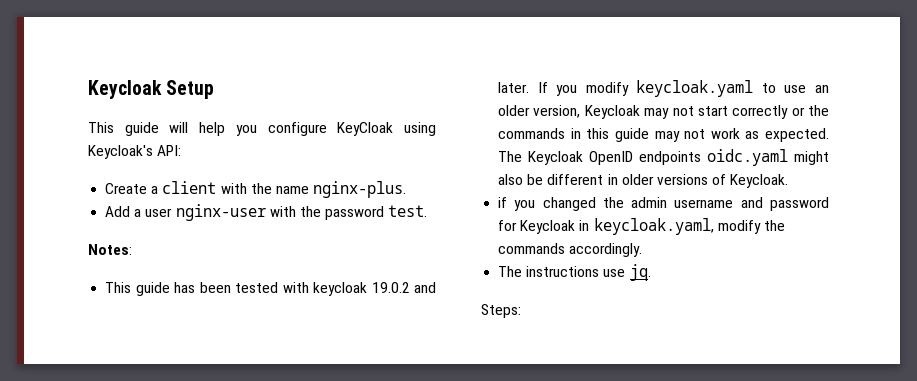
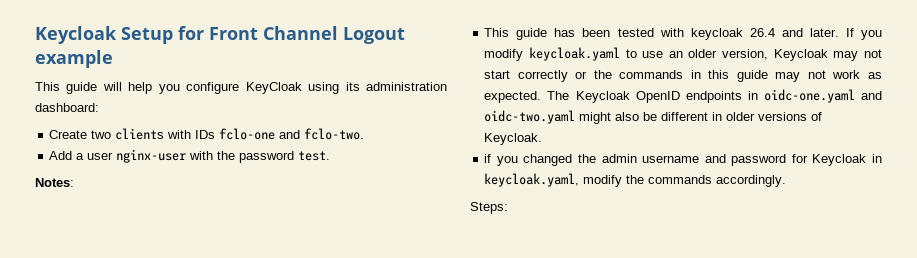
- Keycloak Setup
+ Keycloak Setup for Front Channel Logout example
- This guide will help you configure KeyCloak using Keycloak's API:
- Create a client with the name nginx-plus.
+ This guide will help you configure KeyCloak using its administration dashboard:
+ Create two clients with IDs fclo-one and fclo-two.
- This guide has been tested with keycloak 19.0.2 and later.
+ This guide has been tested with keycloak 26.4 and later.
- The Keycloak OpenID endpoints oidc.yaml might also be different in older versions of Keycloak.
+ The Keycloak OpenID endpoints in oidc-one.yaml and oidc-two.yaml might also be different in older versions of Keycloak.
- The instructions use jq.

